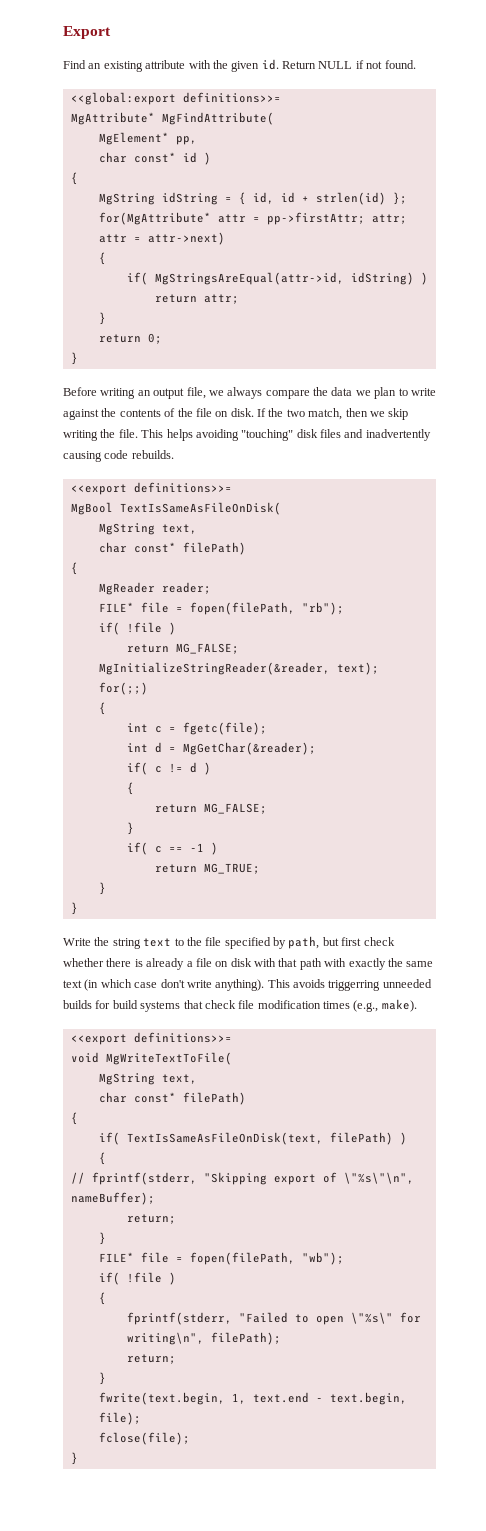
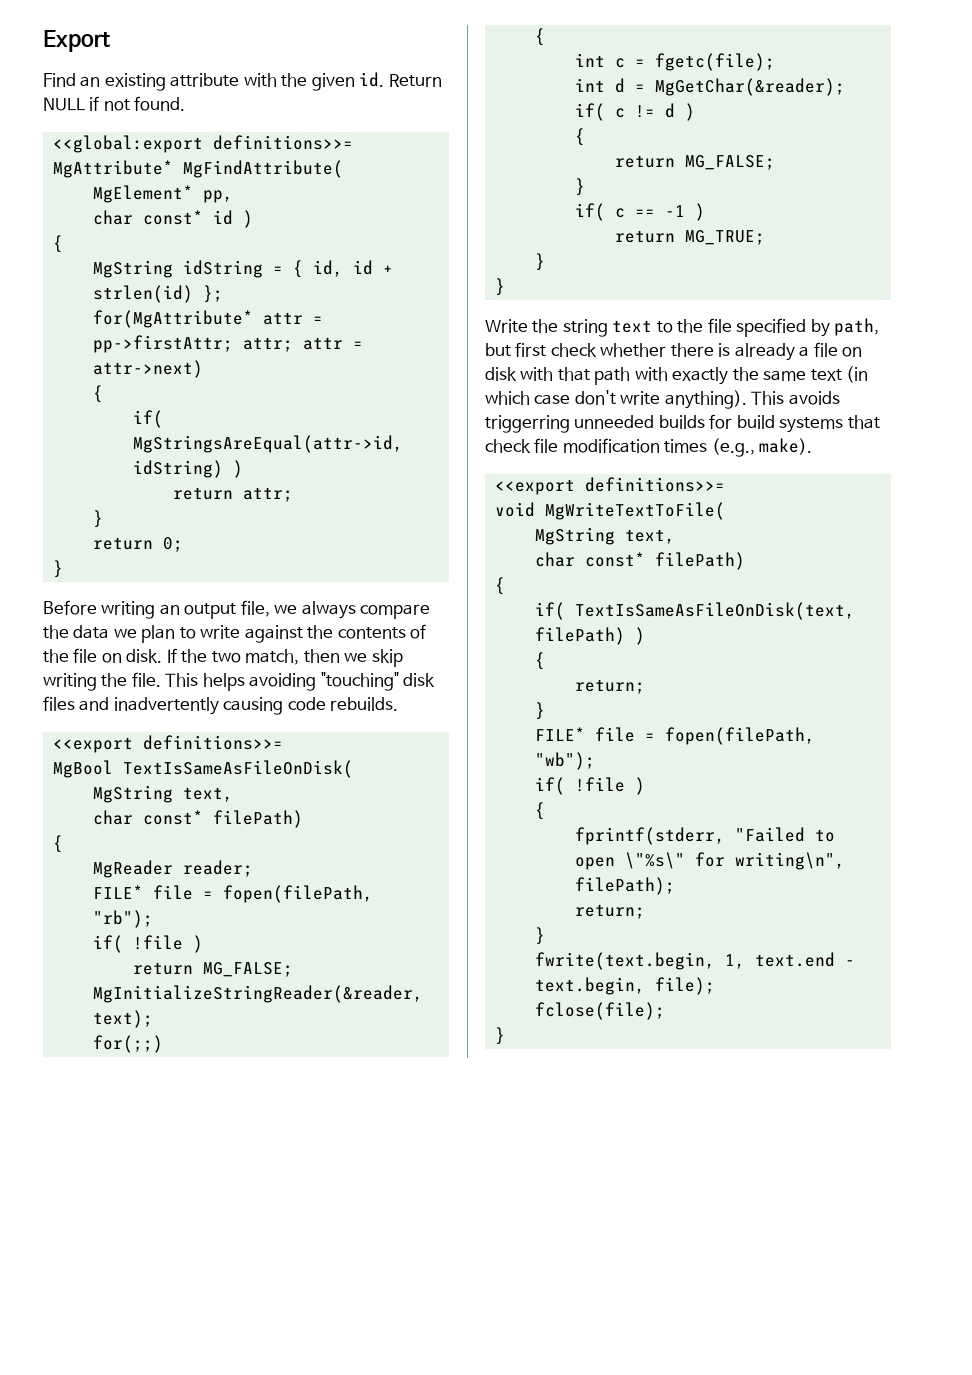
- // fprintf(stderr, "Skipping export of \"%s\"\n", nameBuffer);

